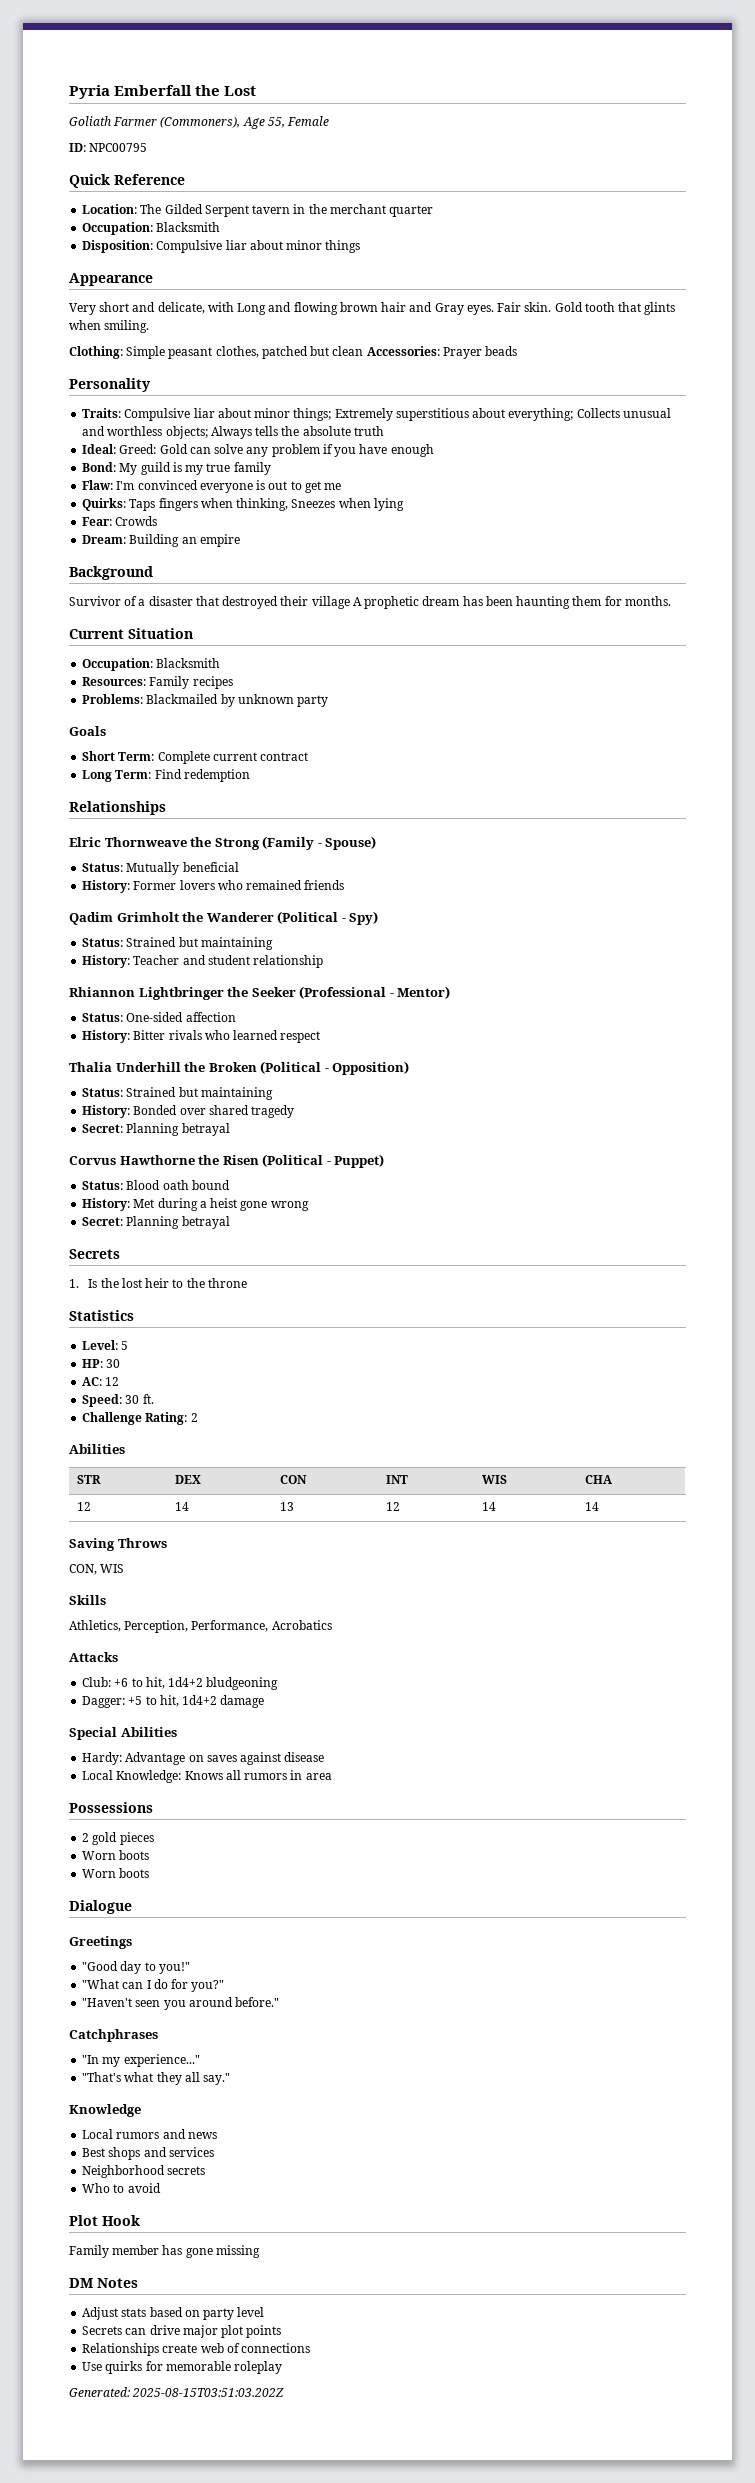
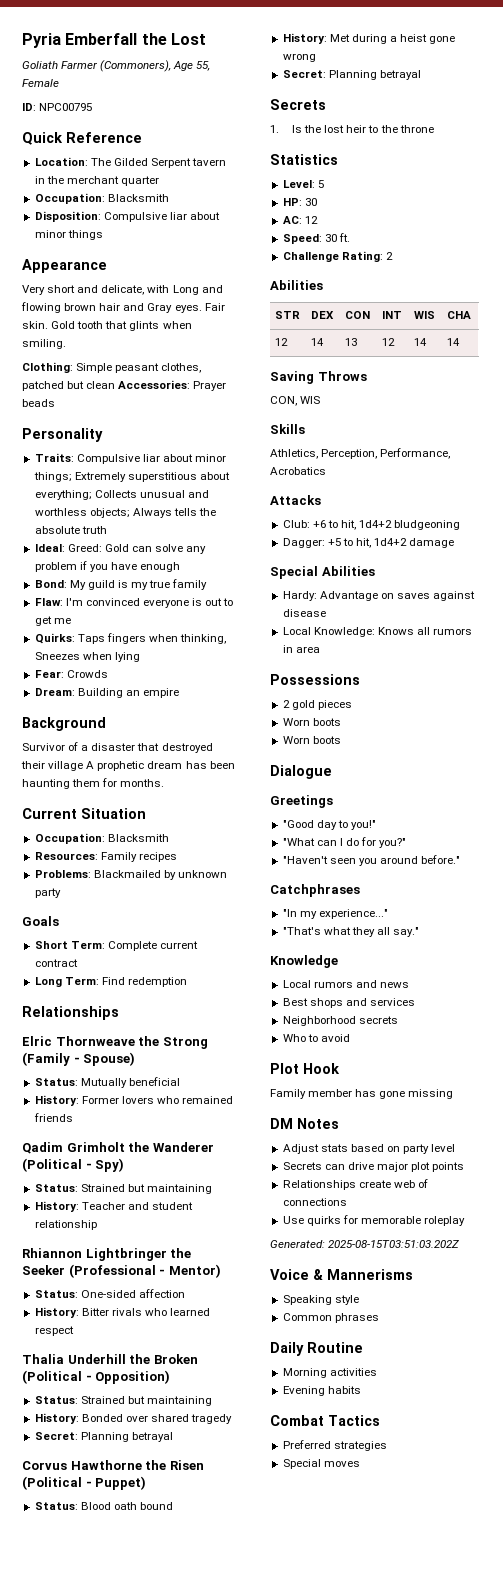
+ Voice & Mannerisms
+ Speaking style
+ Common phrases
+ Daily Routine
+ Morning activities
+ Evening habits
+ Combat Tactics
+ Preferred strategies
+ Special moves

